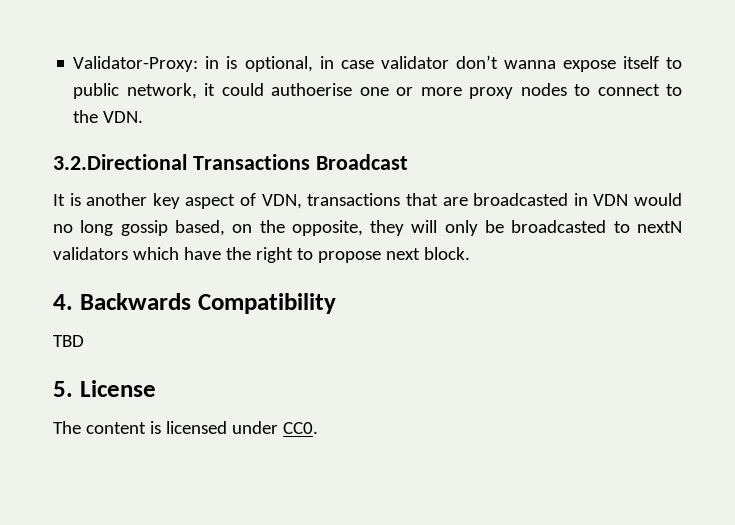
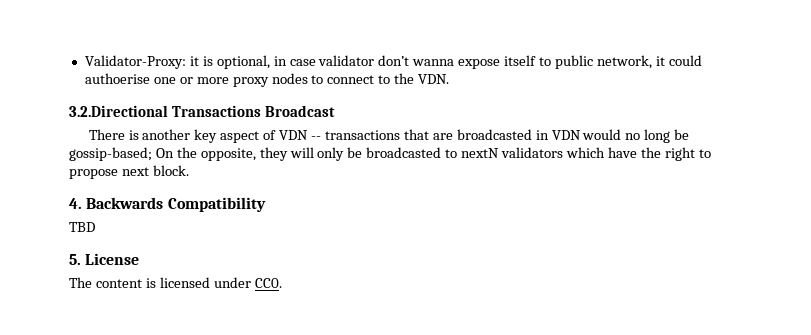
- Validator-Proxy: in is optional, in case validator don’t wanna expose itself to public network, it could authoerise one or more proxy nodes to connect to the VDN.
+ Validator-Proxy: it is optional, in case validator don’t wanna expose itself to public network, it could authoerise one or more proxy nodes to connect to the VDN.
- It is another key aspect of VDN, transactions that are broadcasted in VDN would no long gossip based, on the opposite, they will only be broadcasted to nextN validators which have the right to propose next block.
+ There is another key aspect of VDN -- transactions that are broadcasted in VDN would no long be gossip-based; On the opposite, they will only be broadcasted to nextN validators which have the right to propose next block.

